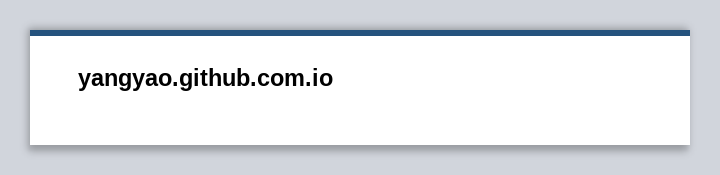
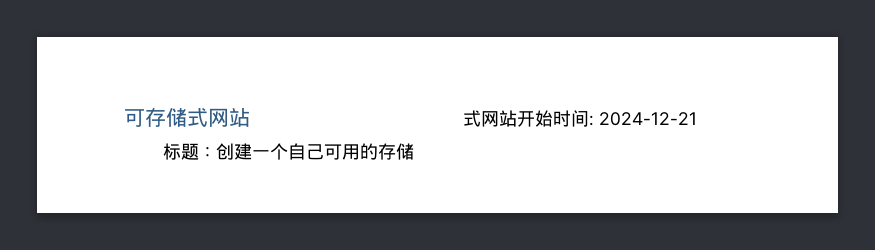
- yangyao.github.com.io
+ 可存储式网站
+ 标题：创建一个自己可用的存储式网站开始时间: 2024-12-21

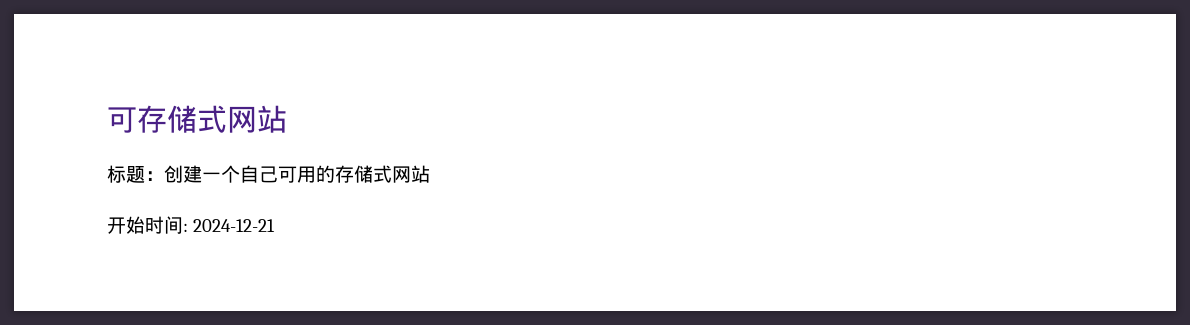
- 标题：创建一个自己可用的存储式网站开始时间: 2024-12-21
+ 标题：创建一个自己可用的存储式网站
+ 开始时间: 2024-12-21

